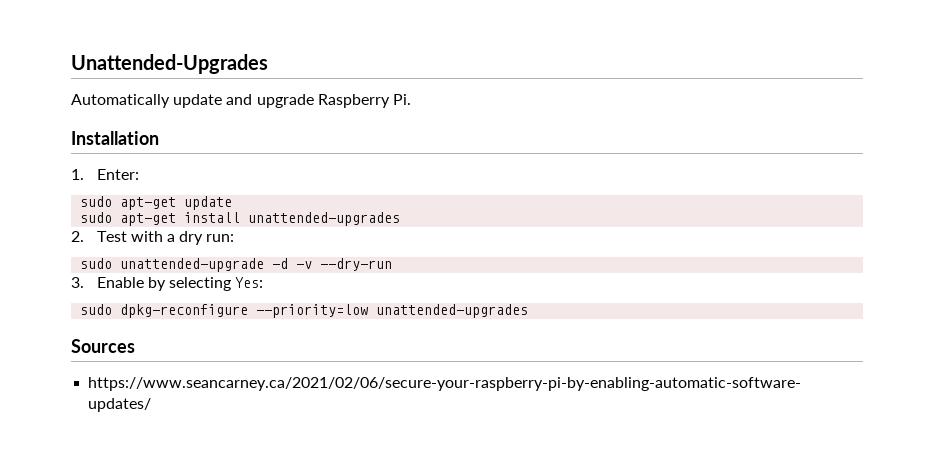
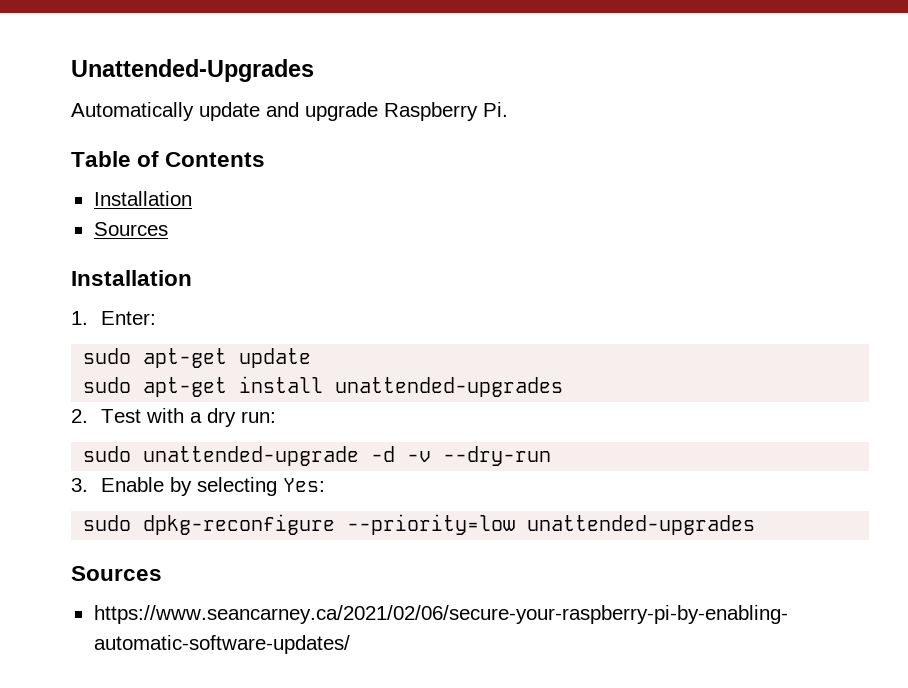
+ Table of Contents
+ Installation
+ Sources

